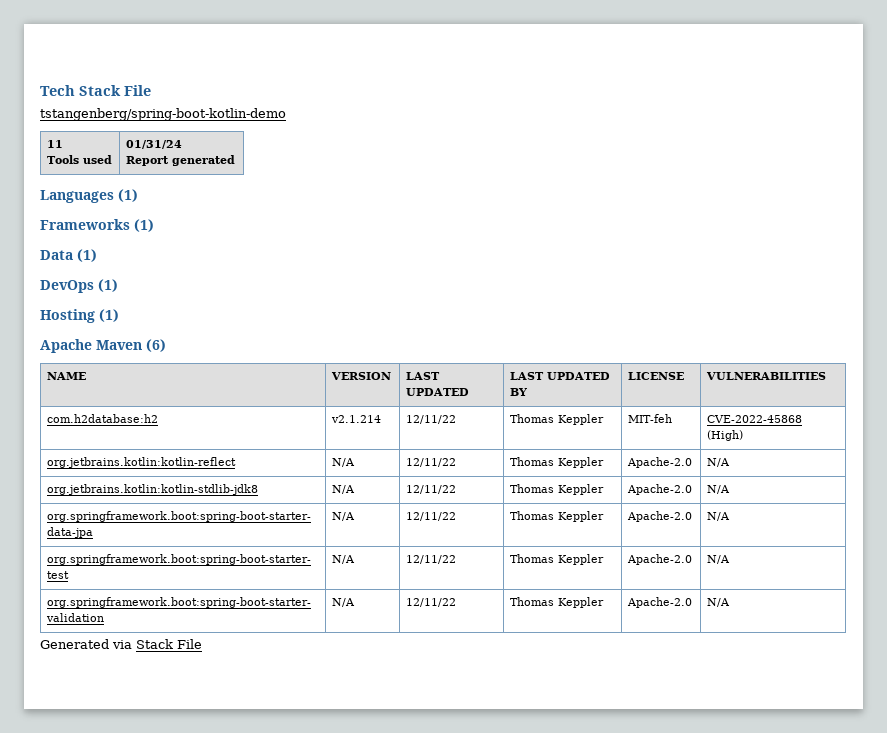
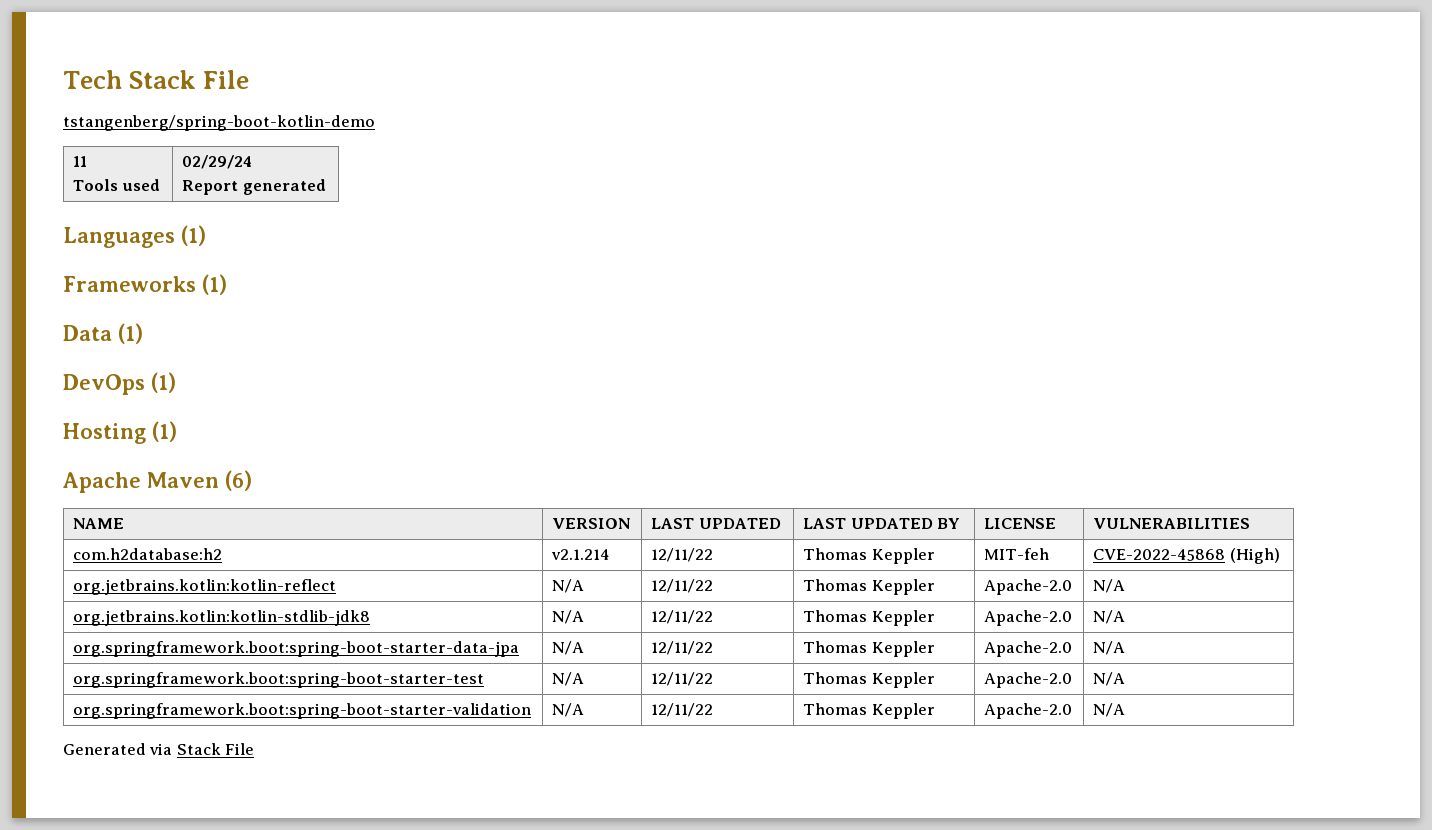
  11
- Tools used | 01/31/24
+ Tools used | 02/29/24

